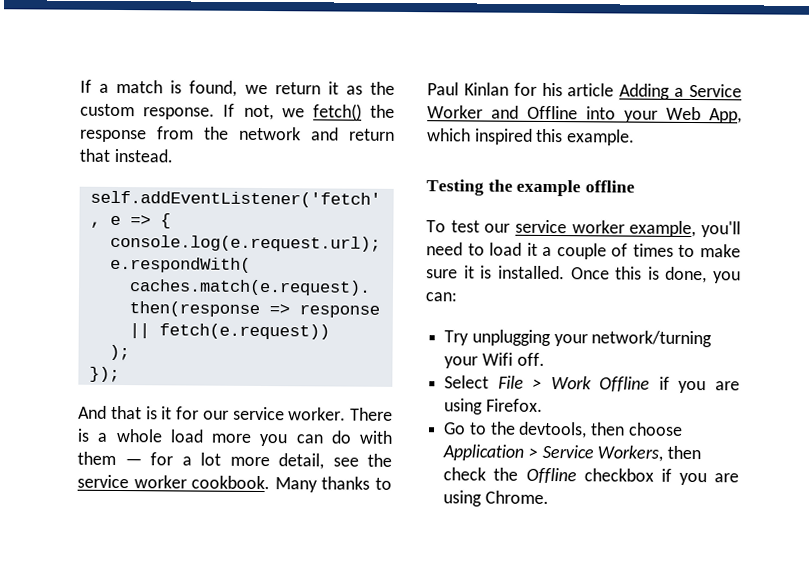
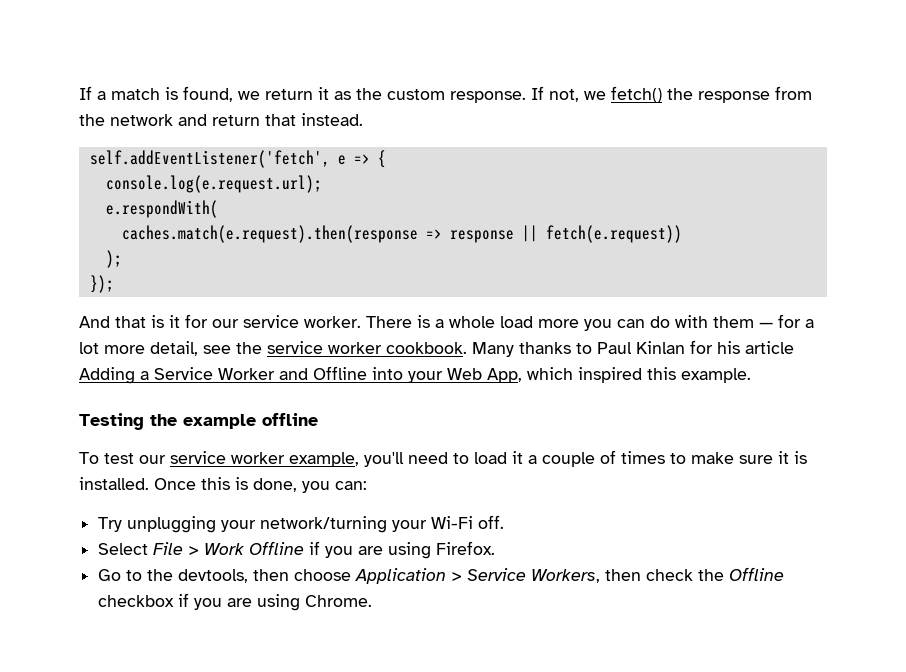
- Try unplugging your network/turning your Wifi off.
+ Try unplugging your network/turning your Wi-Fi off.

